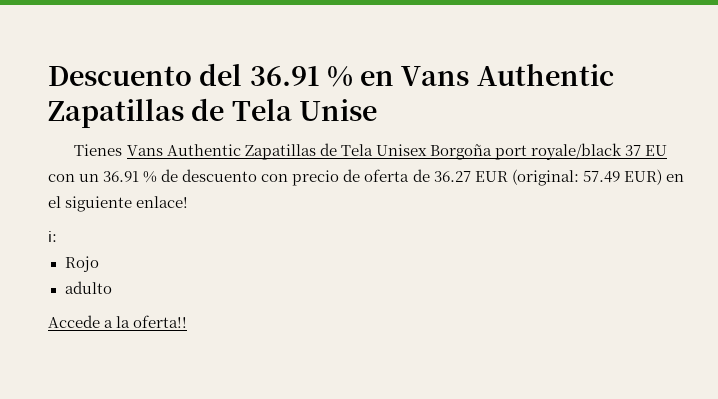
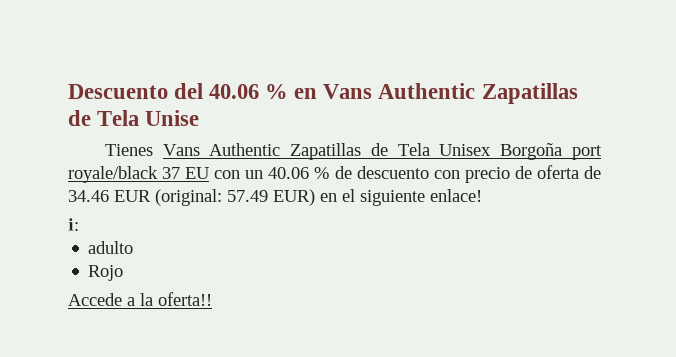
- Descuento del 36.91 % en Vans Authentic Zapatillas de Tela Unise
+ Descuento del 40.06 % en Vans Authentic Zapatillas de Tela Unise
- Tienes Vans Authentic Zapatillas de Tela Unisex Borgoña port royale/black 37 EU con un 36.91 % de descuento con precio de oferta de 36.27 EUR (original: 57.49 EUR) en el siguiente enlace!
+ Tienes Vans Authentic Zapatillas de Tela Unisex Borgoña port royale/black 37 EU con un 40.06 % de descuento con precio de oferta de 34.46 EUR (original: 57.49 EUR) en el siguiente enlace!
+ adulto
- adulto

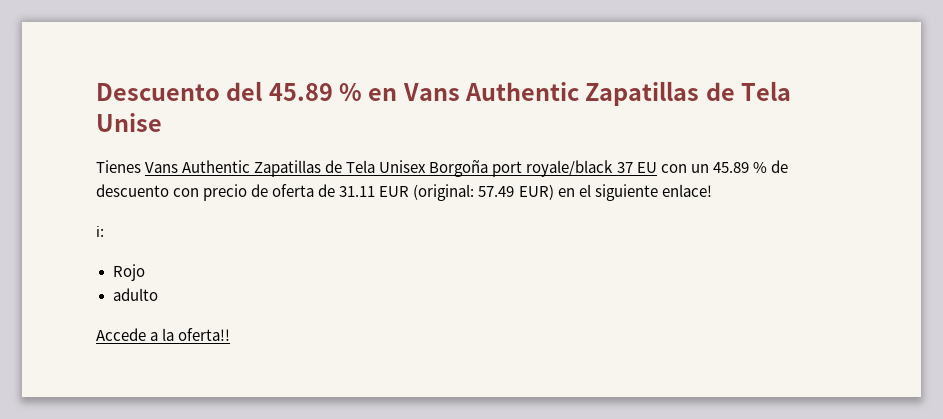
- Descuento del 40.06 % en Vans Authentic Zapatillas de Tela Unise
+ Descuento del 45.89 % en Vans Authentic Zapatillas de Tela Unise
- Tienes Vans Authentic Zapatillas de Tela Unisex Borgoña port royale/black 37 EU con un 40.06 % de descuento con precio de oferta de 34.46 EUR (original: 57.49 EUR) en el siguiente enlace!
+ Tienes Vans Authentic Zapatillas de Tela Unisex Borgoña port royale/black 37 EU con un 45.89 % de descuento con precio de oferta de 31.11 EUR (original: 57.49 EUR) en el siguiente enlace!
+ Rojo
- Rojo

